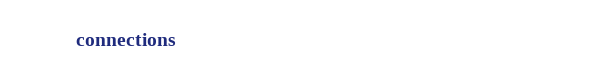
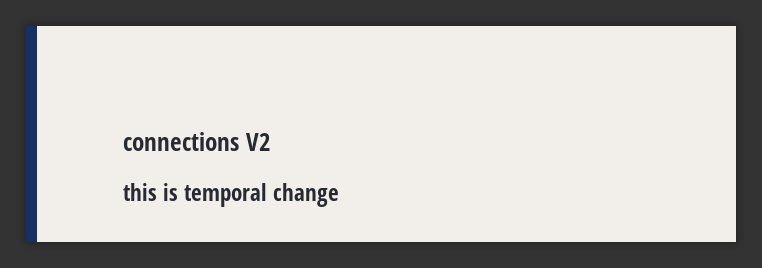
- connections
+ connections V2
+ this is temporal change

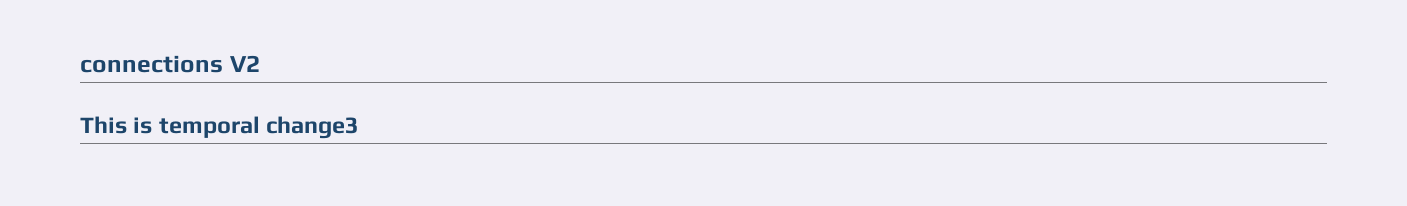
- this is temporal change
+ This is temporal change3

